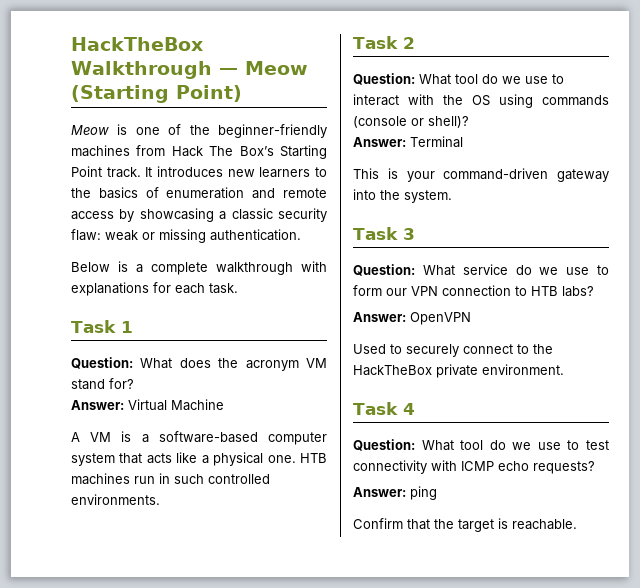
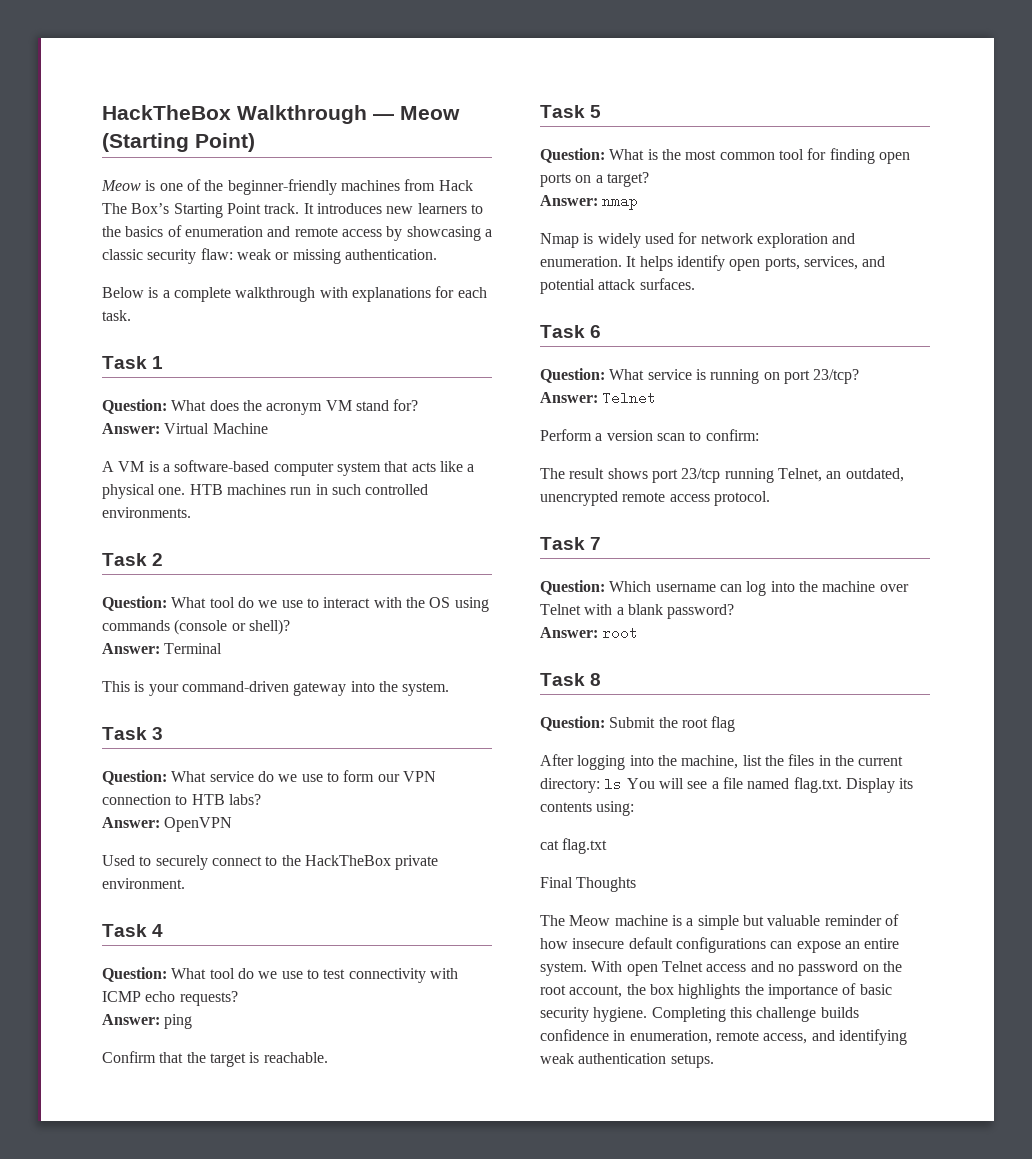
+ Task 5
+ Question: What is the most common tool for finding open ports on a target?
+ Answer: nmap
+ Nmap is widely used for network exploration and enumeration. It helps identify open ports, services, and potential attack surfaces.
+ Task 6
+ Question: What service is running on port 23/tcp?
+ Answer: Telnet
+ Perform a version scan to confirm:
+ The result shows port 23/tcp running Telnet, an outdated, unencrypted remote access protocol.
+ Task 7
+ Question: Which username can log into the machine over Telnet with a blank password?
+ Answer: root
+ Task 8
+ Question: Submit the root flag
+ After logging into the machine, list the files in the current directory: ls You will see a file named flag.txt. Display its contents using:
+ cat flag.txt
+ Final Thoughts
+ The Meow machine is a simple but valuable reminder of how insecure default configurations can expose an entire system. With open Telnet access and no password on the root account, the box highlights the importance of basic security hygiene. Completing this challenge builds confidence in enumeration, remote access, and identifying weak authentication setups.

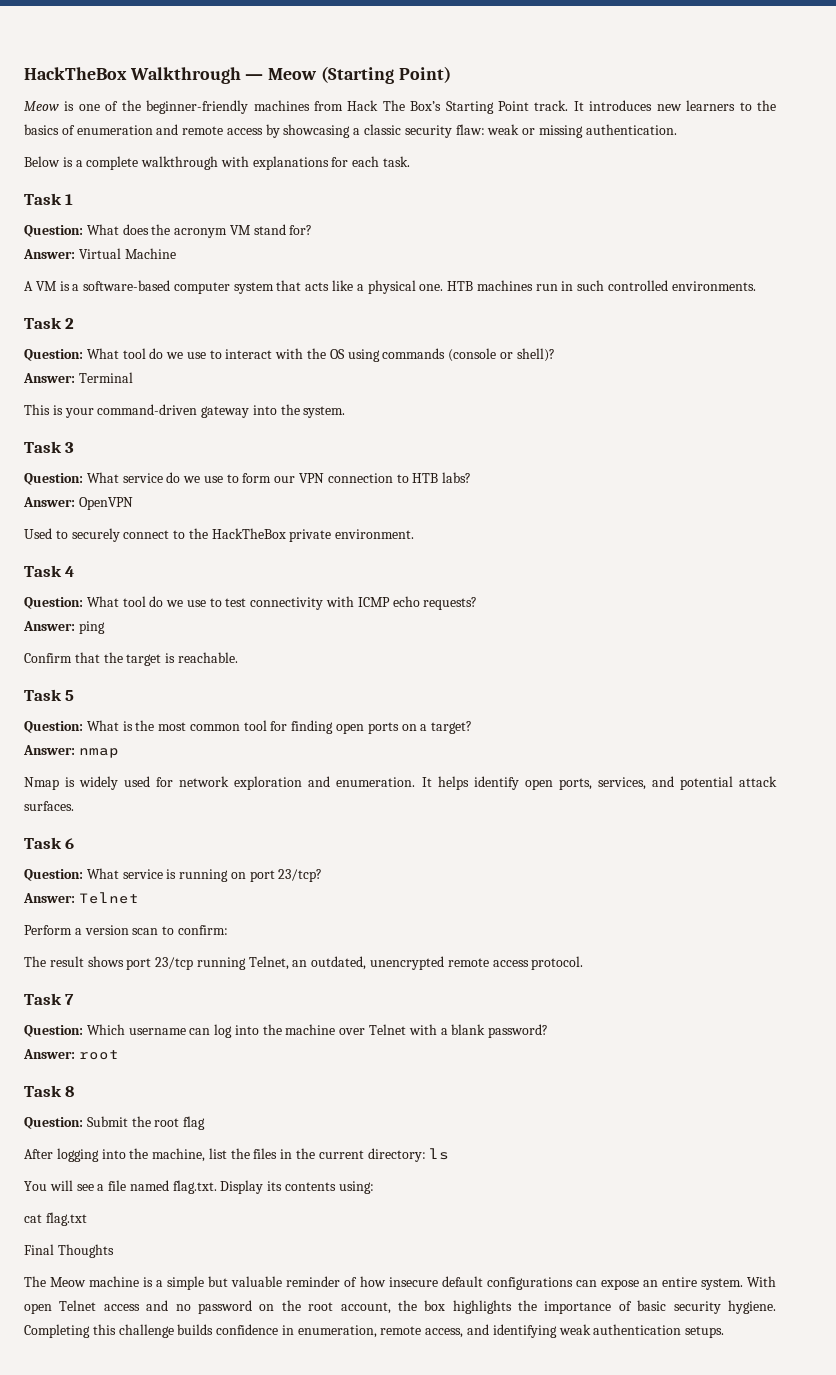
- After logging into the machine, list the files in the current directory: ls You will see a file named flag.txt. Display its contents using:
+ After logging into the machine, list the files in the current directory: ls
+ You will see a file named flag.txt. Display its contents using:

